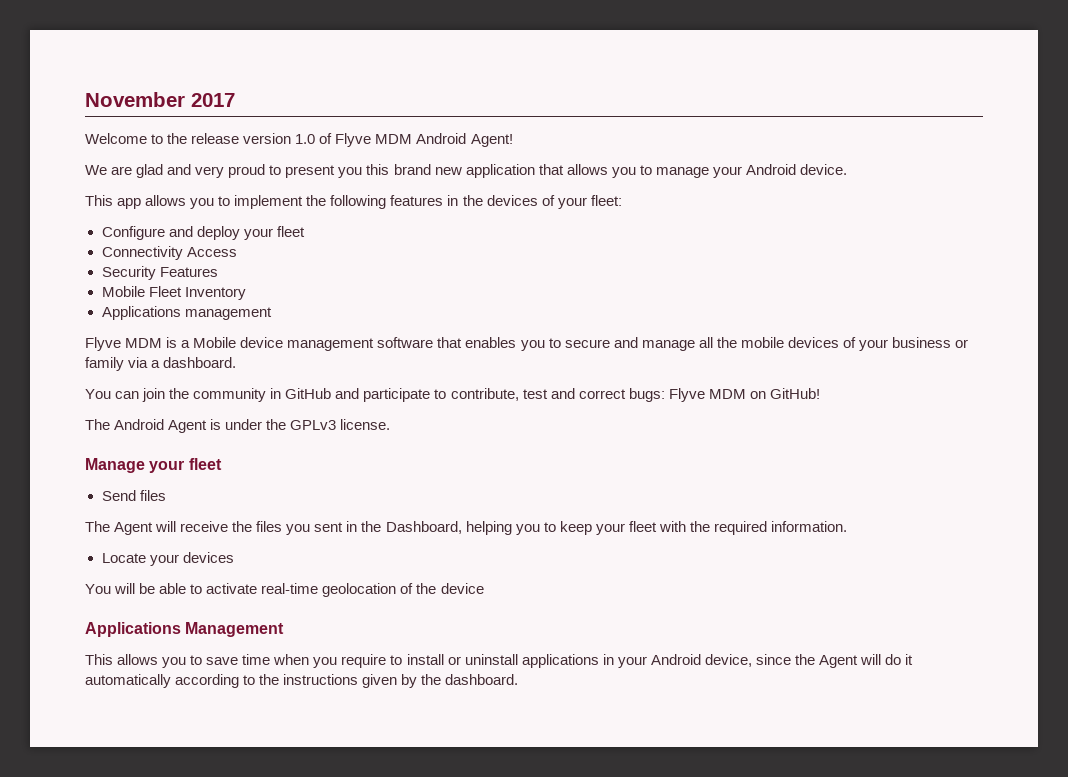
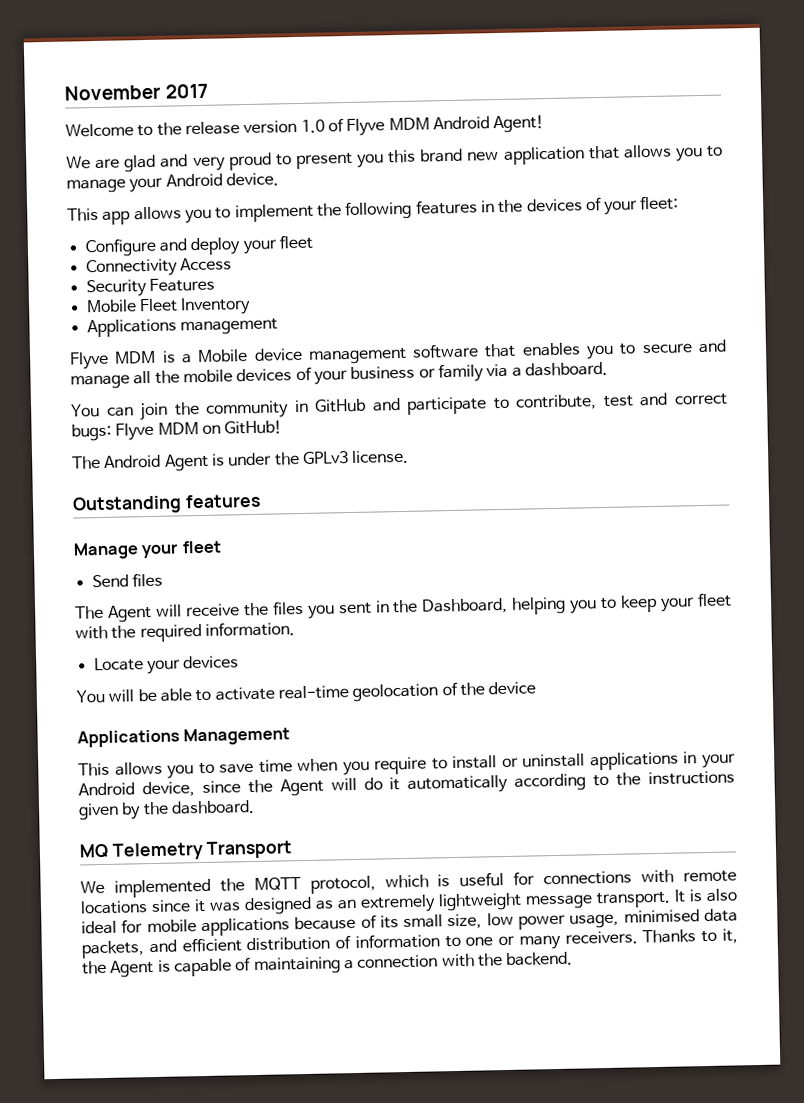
+ Outstanding features
+ MQ Telemetry Transport
+ We implemented the MQTT protocol, which is useful for connections with remote locations since it was designed as an extremely lightweight message transport. It is also ideal for mobile applications because of its small size, low power usage, minimised data packets, and efficient distribution of information to one or many receivers. Thanks to it, the Agent is capable of maintaining a connection with the backend.

